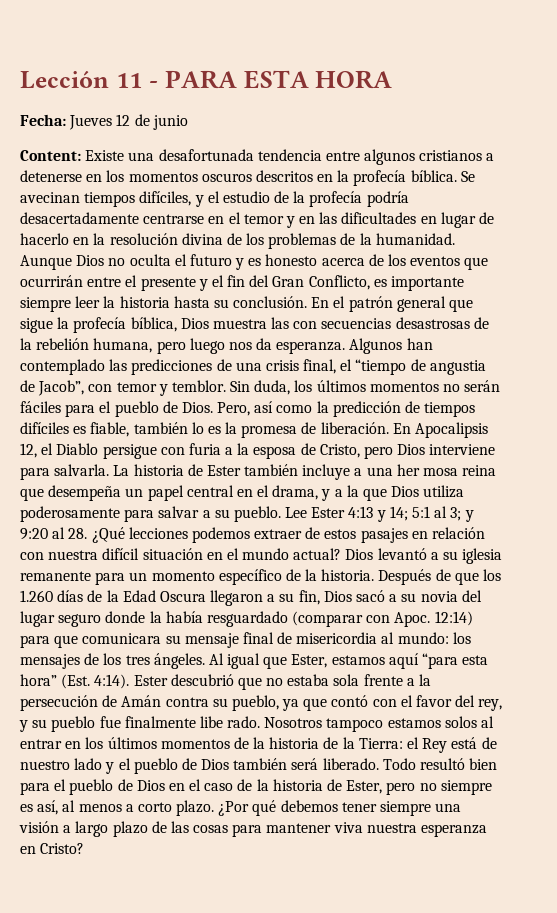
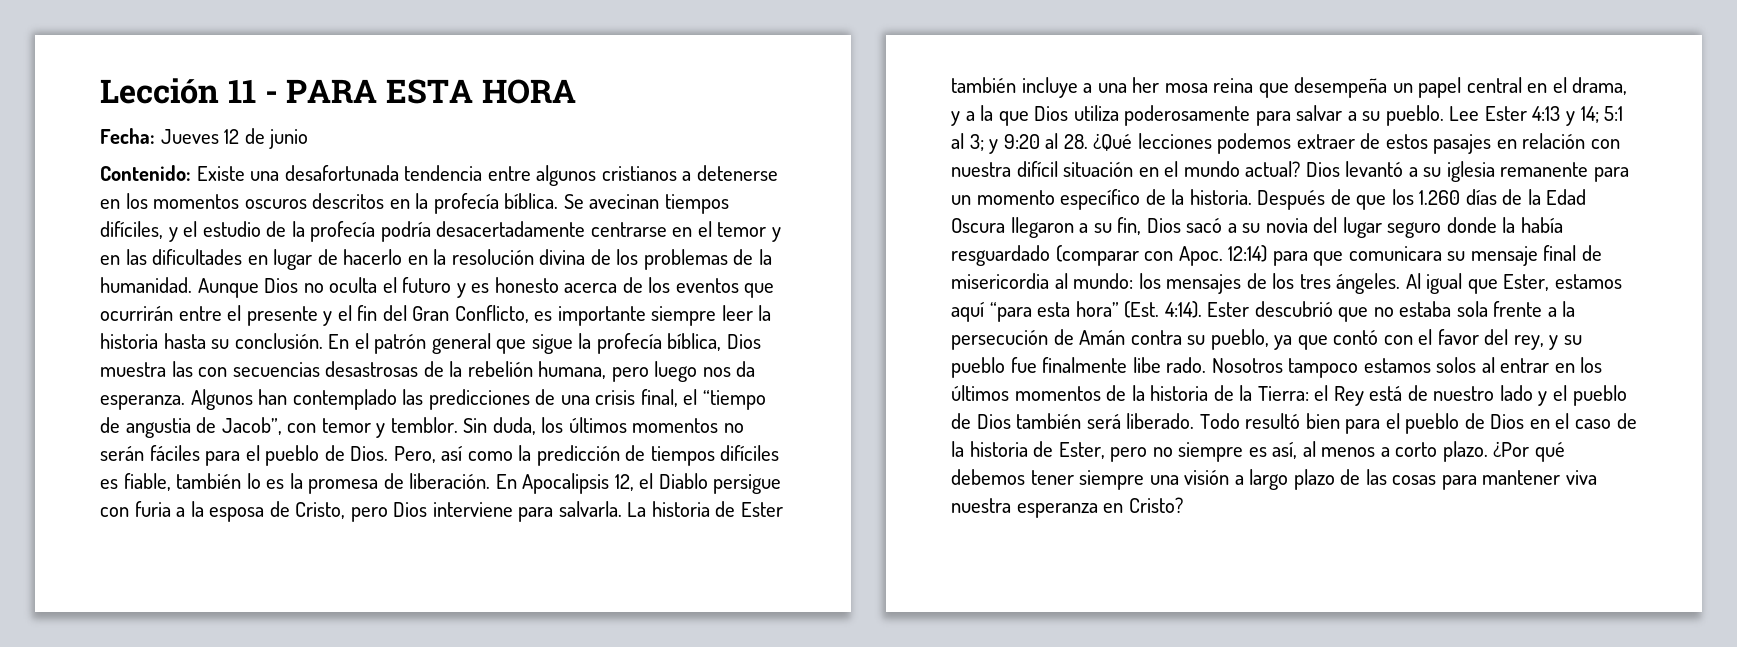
- Content: Existe una desafortunada tendencia entre algunos cristianos a detenerse en los momentos oscuros descritos en la profecía bíblica.
+ Contenido: Existe una desafortunada tendencia entre algunos cristianos a detenerse en los momentos oscuros descritos en la profecía bíblica.

